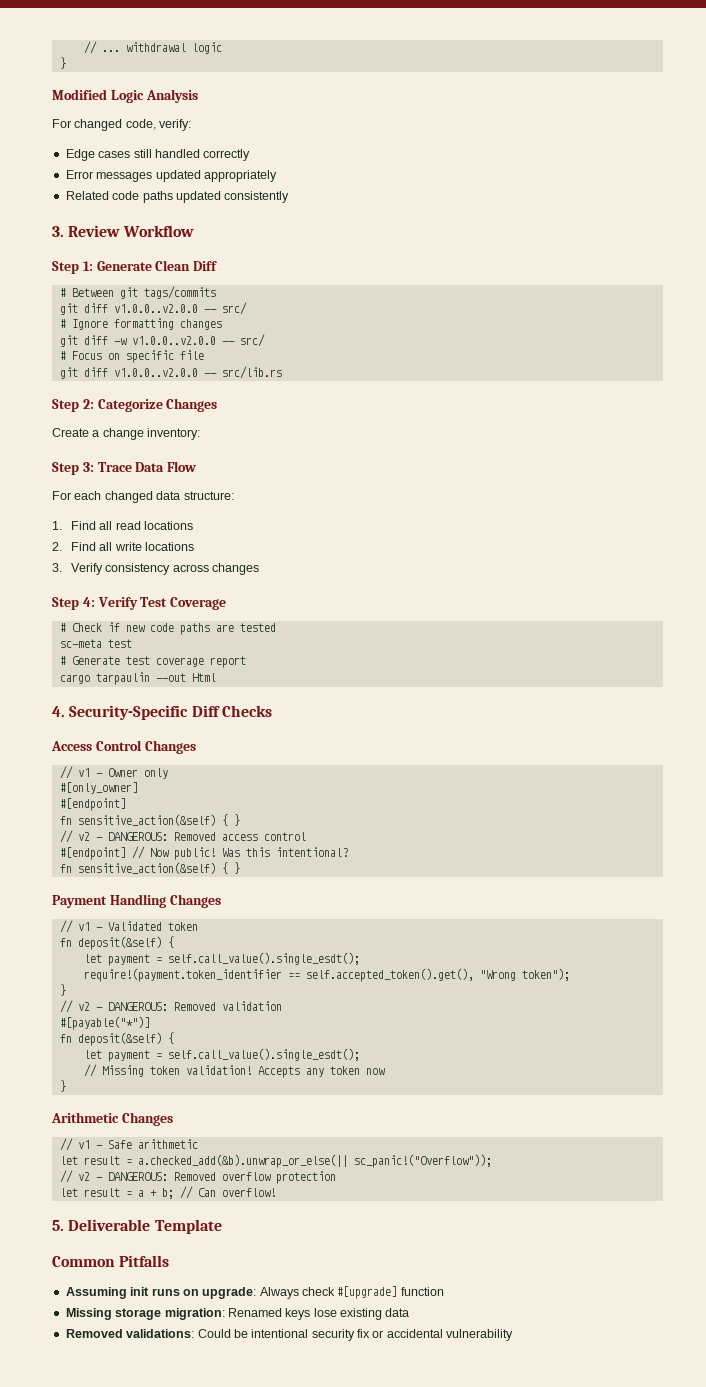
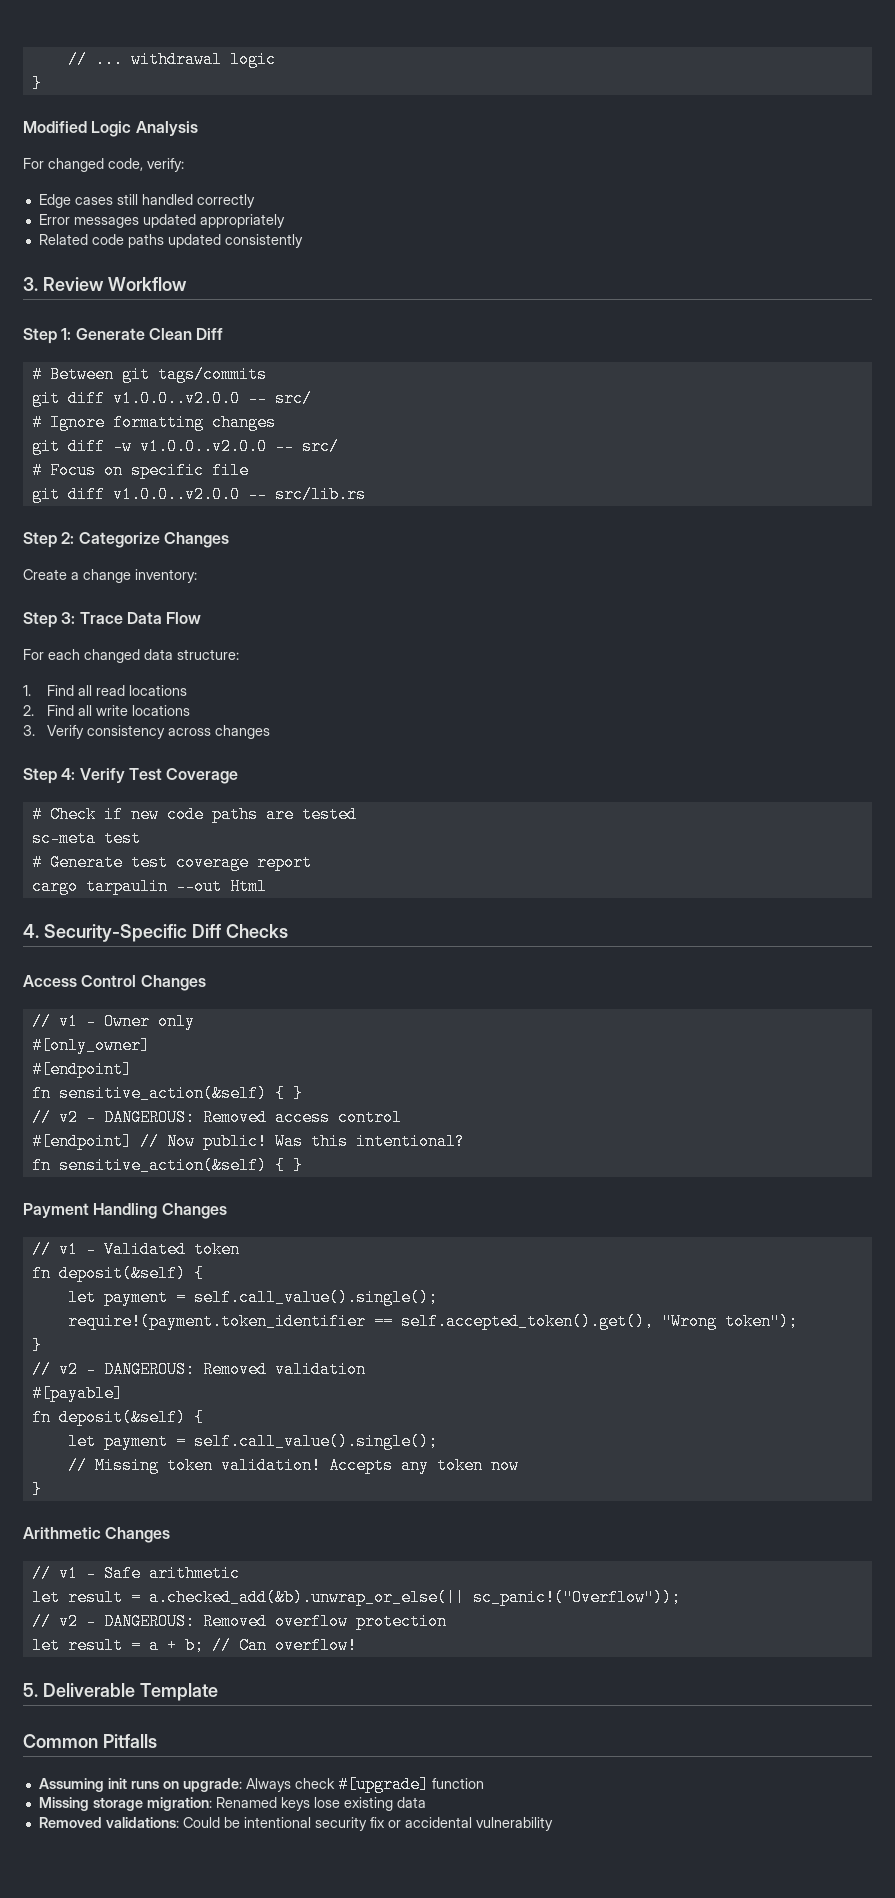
  // v1 - Validated token
  fn deposit(&self) {
- let payment = self.call_value().single_esdt();
+ let payment = self.call_value().single();
- #[payable("*")]
+ #[payable]
  fn deposit(&self) {
- let payment = self.call_value().single_esdt();
+ let payment = self.call_value().single();

